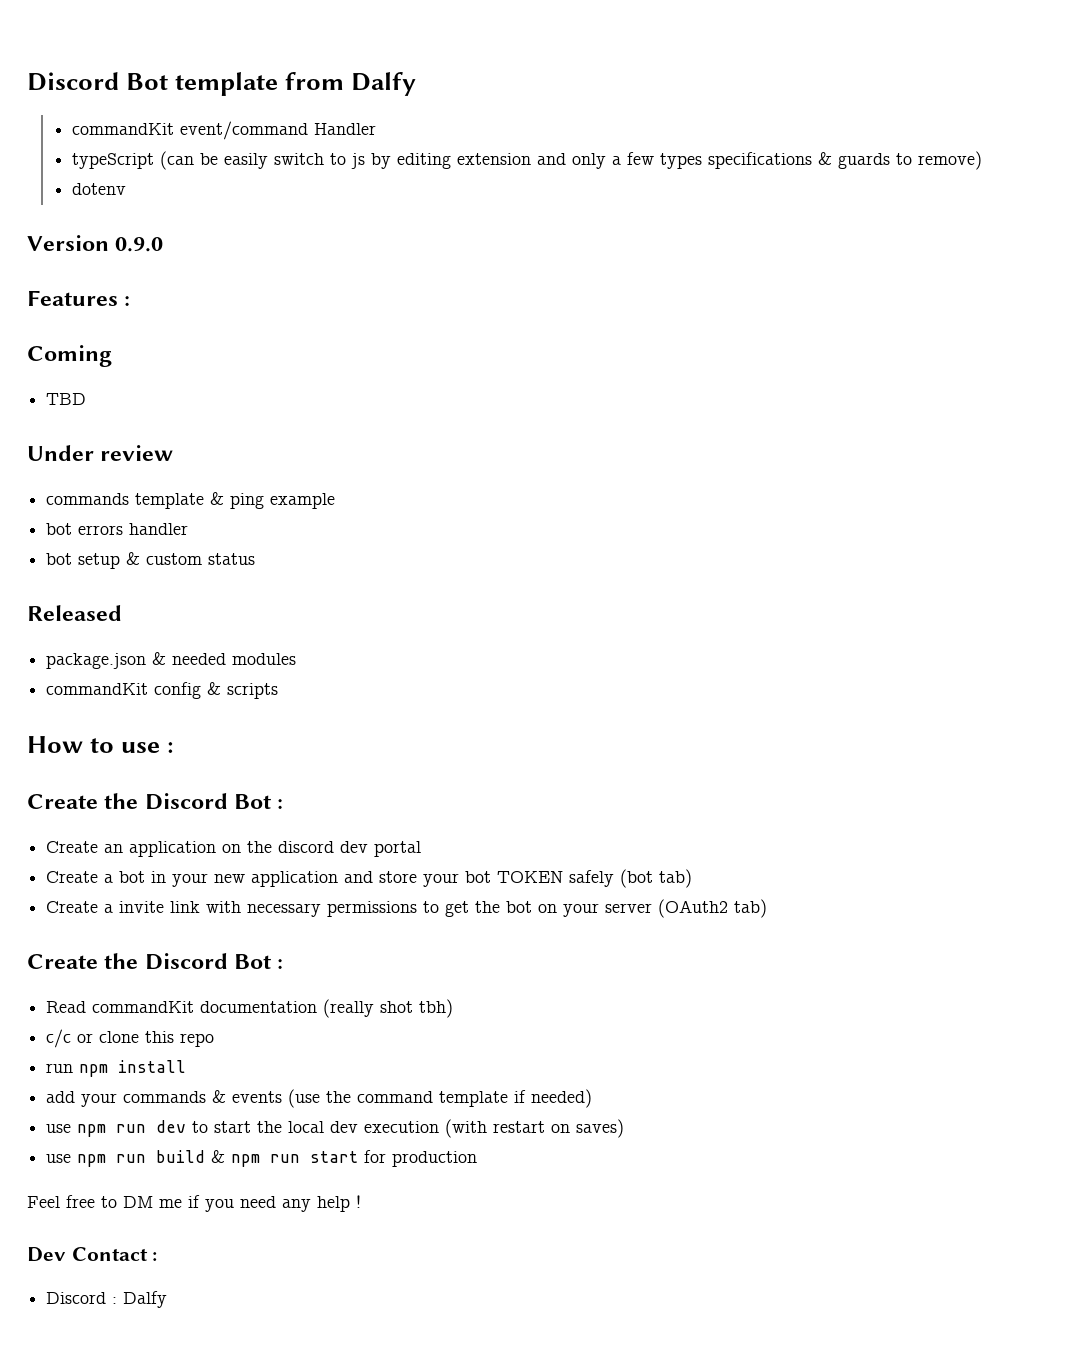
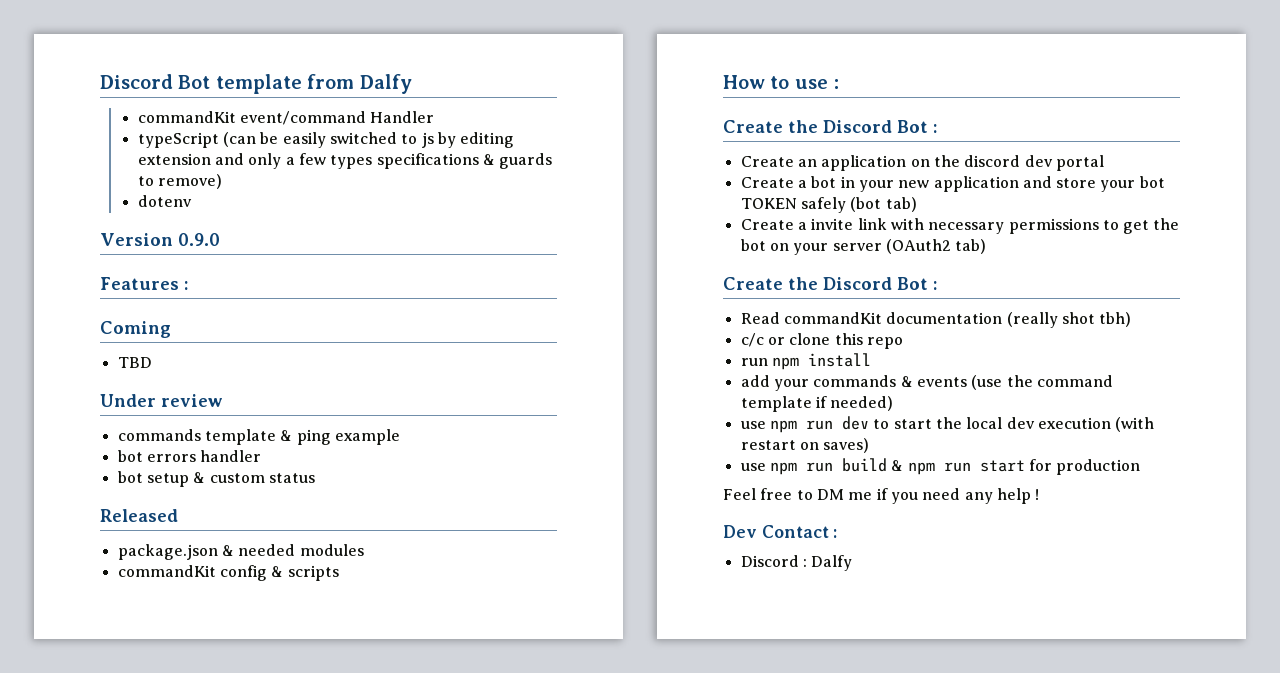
- typeScript (can be easily switch to js by editing extension and only a few types specifications & guards to remove)
+ typeScript (can be easily switched to js by editing extension and only a few types specifications & guards to remove)

